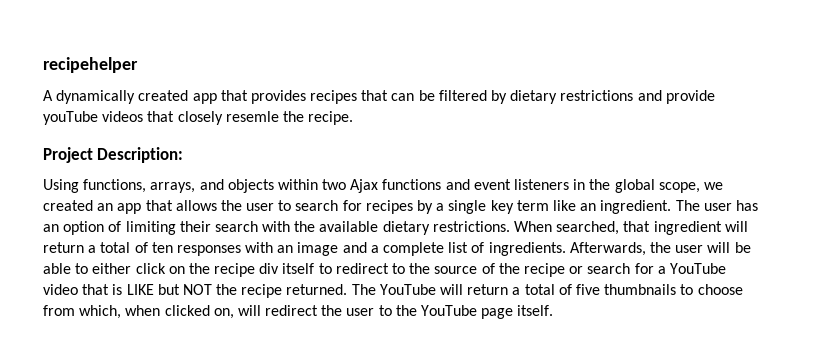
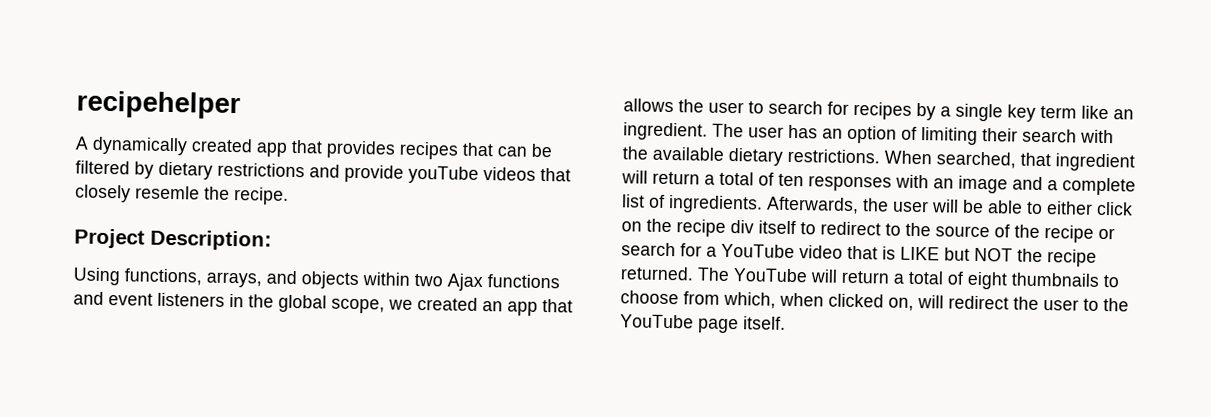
- The YouTube will return a total of five thumbnails to choose from which, when clicked on, will redirect the user to the YouTube page itself.
+ The YouTube will return a total of eight thumbnails to choose from which, when clicked on, will redirect the user to the YouTube page itself.

